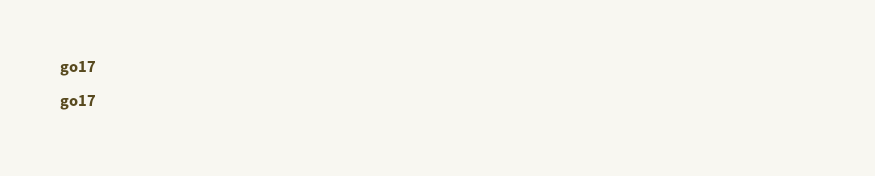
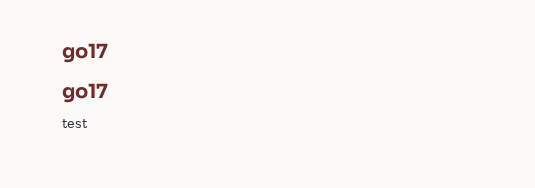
+ test

